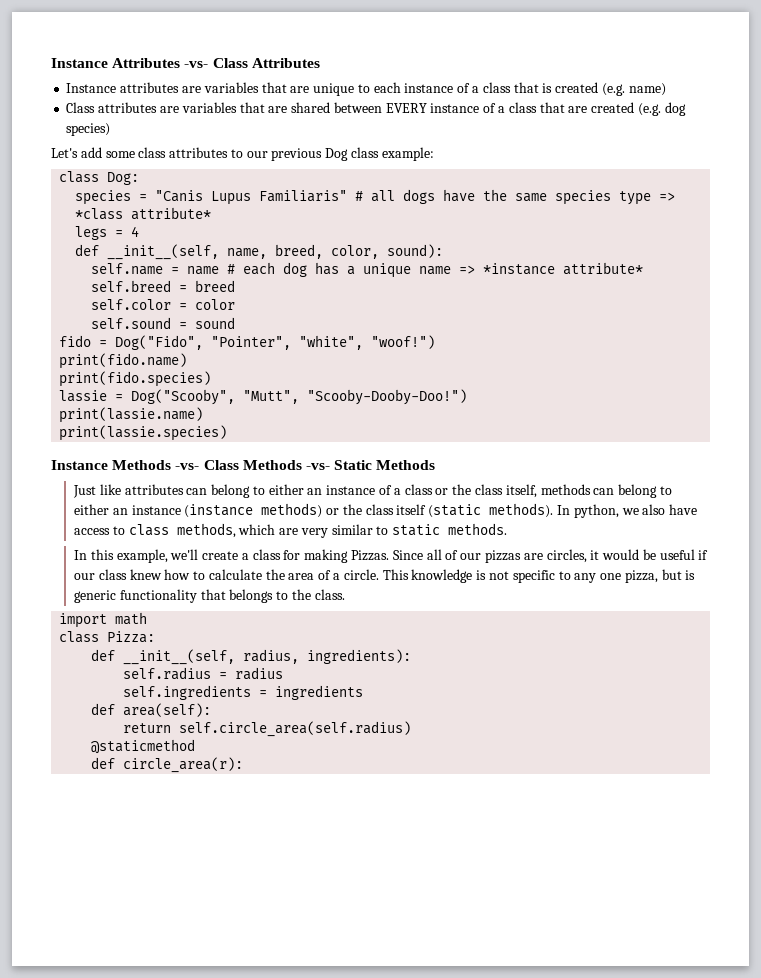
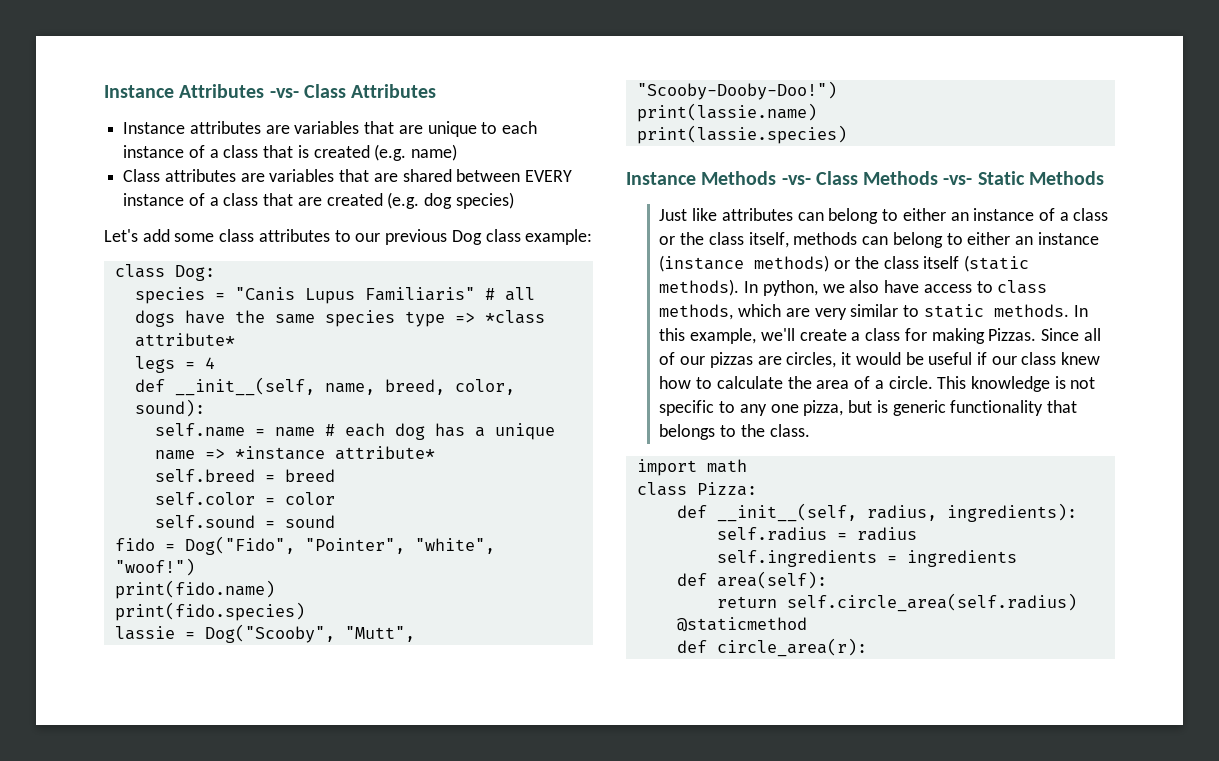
- In python, we also have access to class methods, which are very similar to static methods.
- In this example, we'll create a class for making Pizzas.
+ In python, we also have access to class methods, which are very similar to static methods. In this example, we'll create a class for making Pizzas.

